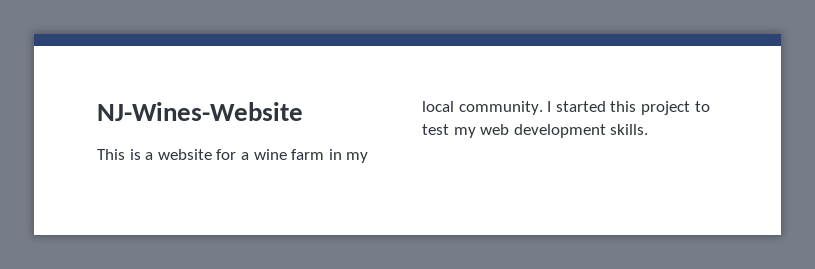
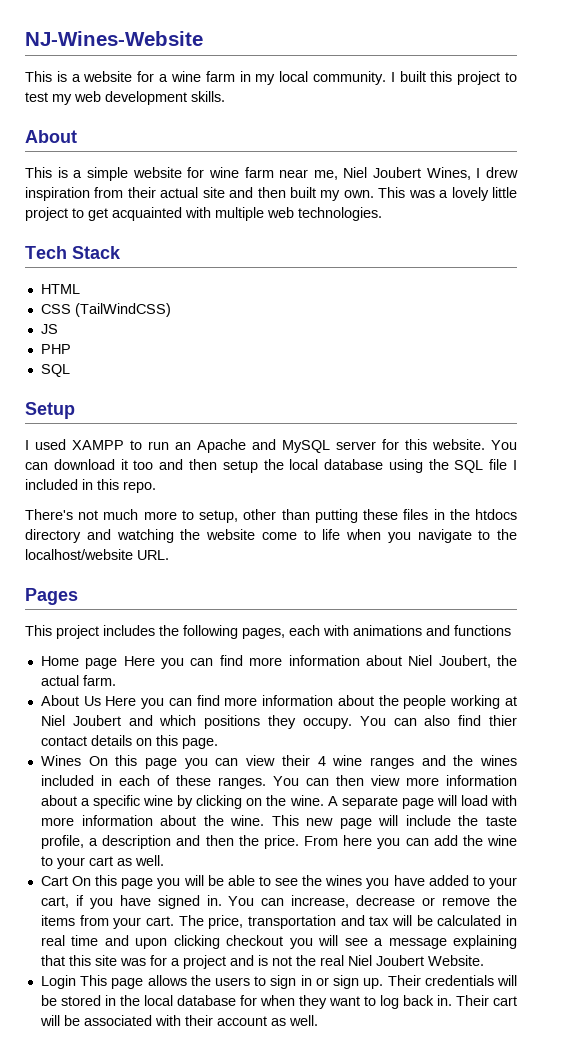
- I started this project to test my web development skills.
+ I built this project to test my web development skills.
+ About
+ This is a simple website for wine farm near me, Niel Joubert Wines, I drew inspiration from their actual site and then built my own. This was a lovely little project to get acquainted with multiple web technologies.
+ Tech Stack
+ HTML
+ CSS (TailWindCSS)
+ JS
+ PHP
+ SQL
+ Setup
+ I used XAMPP to run an Apache and MySQL server for this website. You can download it too and then setup the local database using the SQL file I included in this repo.
+ There's not much more to setup, other than putting these files in the htdocs directory and watching the website come to life when you navigate to the localhost/website URL.
+ Pages
+ This project includes the following pages, each with animations and functions
+ Home page Here you can find more information about Niel Joubert, the actual farm.
+ About Us Here you can find more information about the people working at Niel Joubert and which positions they occupy. You can also find thier contact details on this page.
+ Wines On this page you can view their 4 wine ranges and the wines included in each of these ranges. You can then view more information about a specific wine by clicking on the wine. A separate page will load with more information about the wine. This new page will include the taste profile, a description and then the price. From here you can add the wine to your cart as well.
+ Cart On this page you will be able to see the wines you have added to your cart, if you have signed in. You can increase, decrease or remove the items from your cart. The price, transportation and tax will be calculated in real time and upon clicking checkout you will see a message explaining that this site was for a project and is not the real Niel Joubert Website.
+ Login This page allows the users to sign in or sign up. Their credentials will be stored in the local database for when they want to log back in. Their cart will be associated with their account as well.

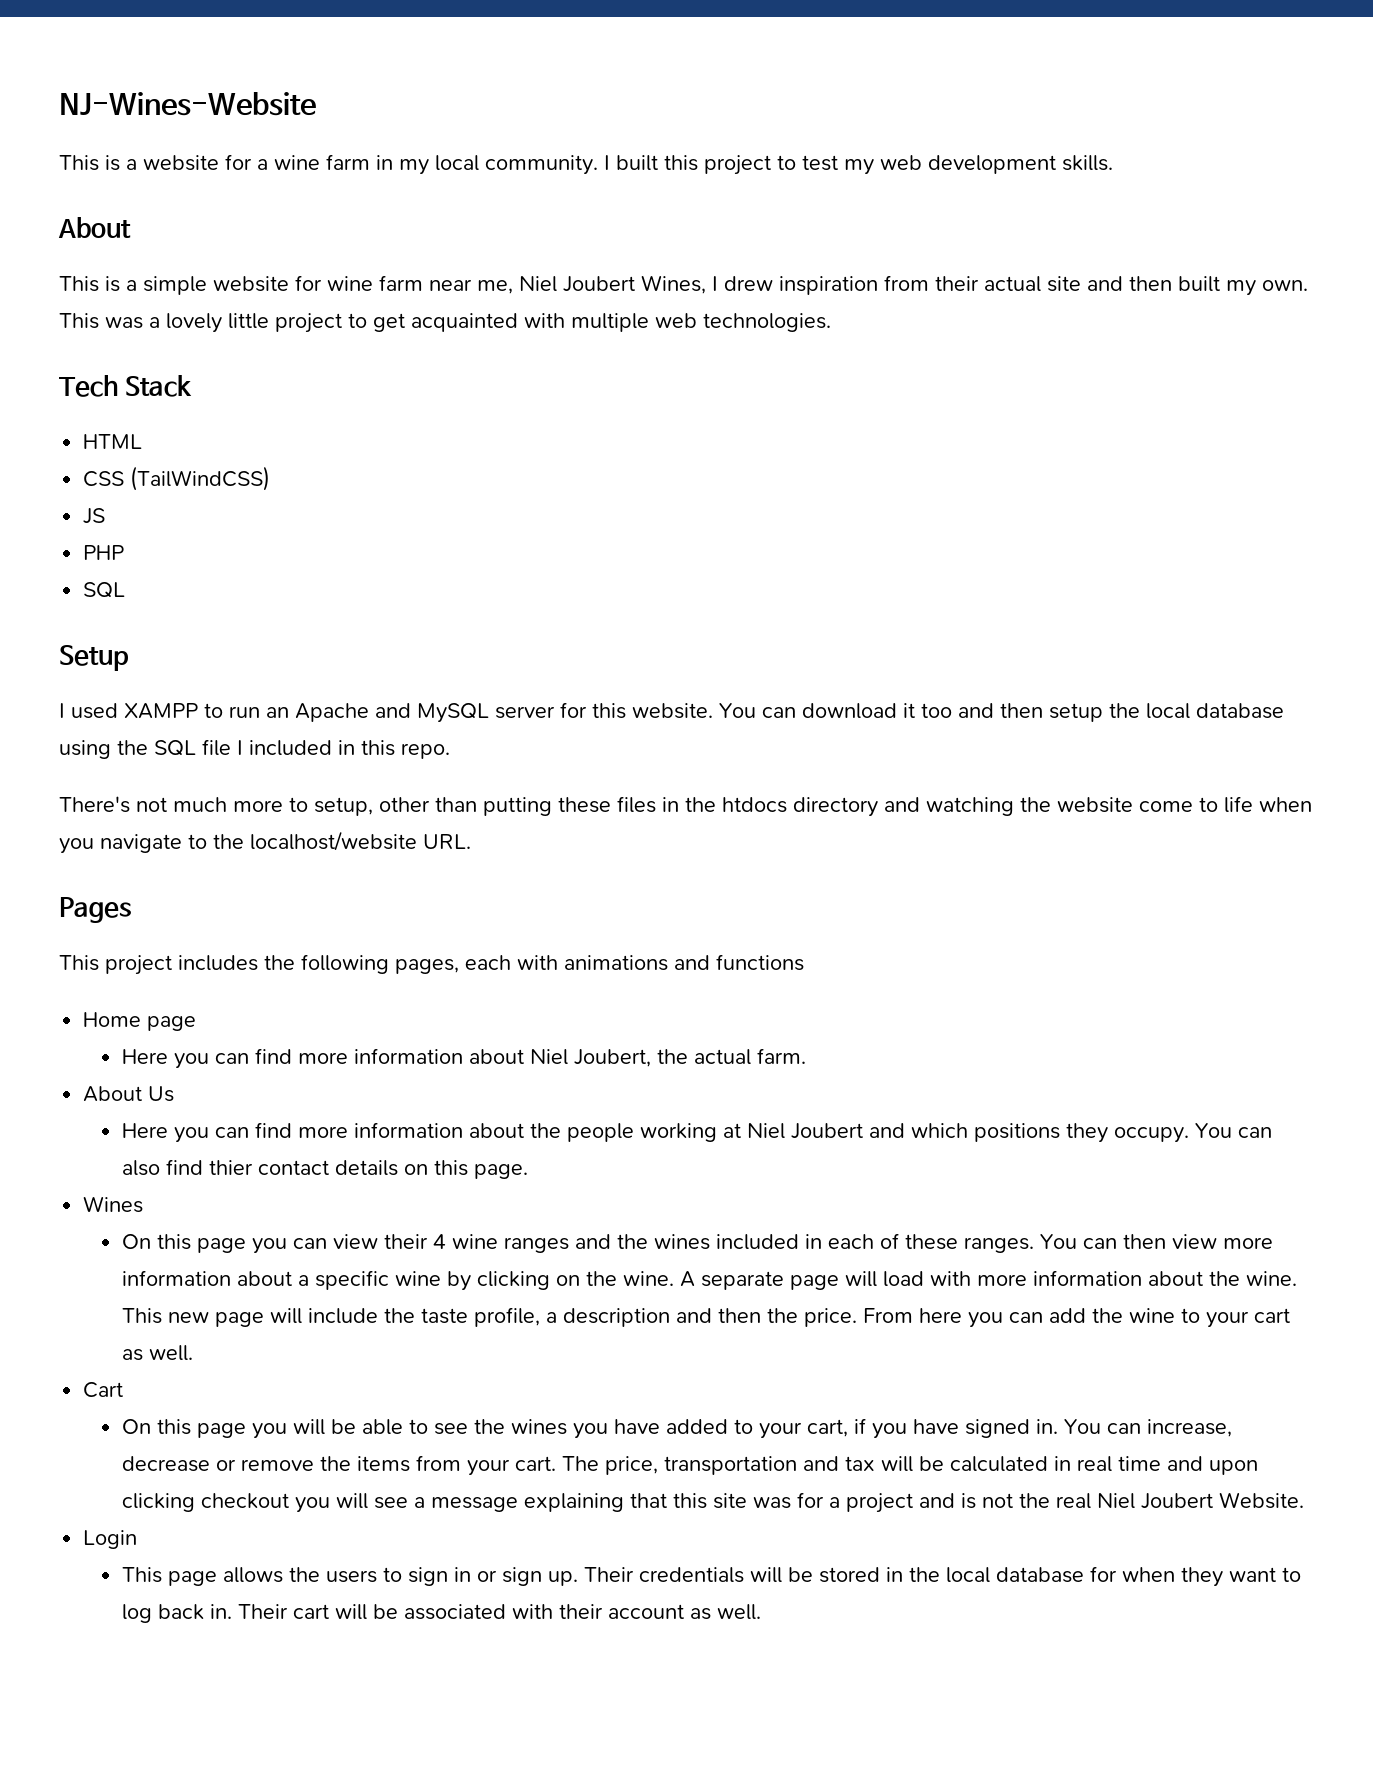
- Home page Here you can find more information about Niel Joubert, the actual farm.
+ Home page
+ Here you can find more information about Niel Joubert, the actual farm.
- About Us Here you can find more information about the people working at Niel Joubert and which positions they occupy.
+ About Us
+ Here you can find more information about the people working at Niel Joubert and which positions they occupy.
- Wines On this page you can view their 4 wine ranges and the wines included in each of these ranges.
+ Wines
+ On this page you can view their 4 wine ranges and the wines included in each of these ranges.
- Cart On this page you will be able to see the wines you have added to your cart, if you have signed in.
+ Cart
+ On this page you will be able to see the wines you have added to your cart, if you have signed in.
- Login This page allows the users to sign in or sign up.
+ Login
+ This page allows the users to sign in or sign up.

